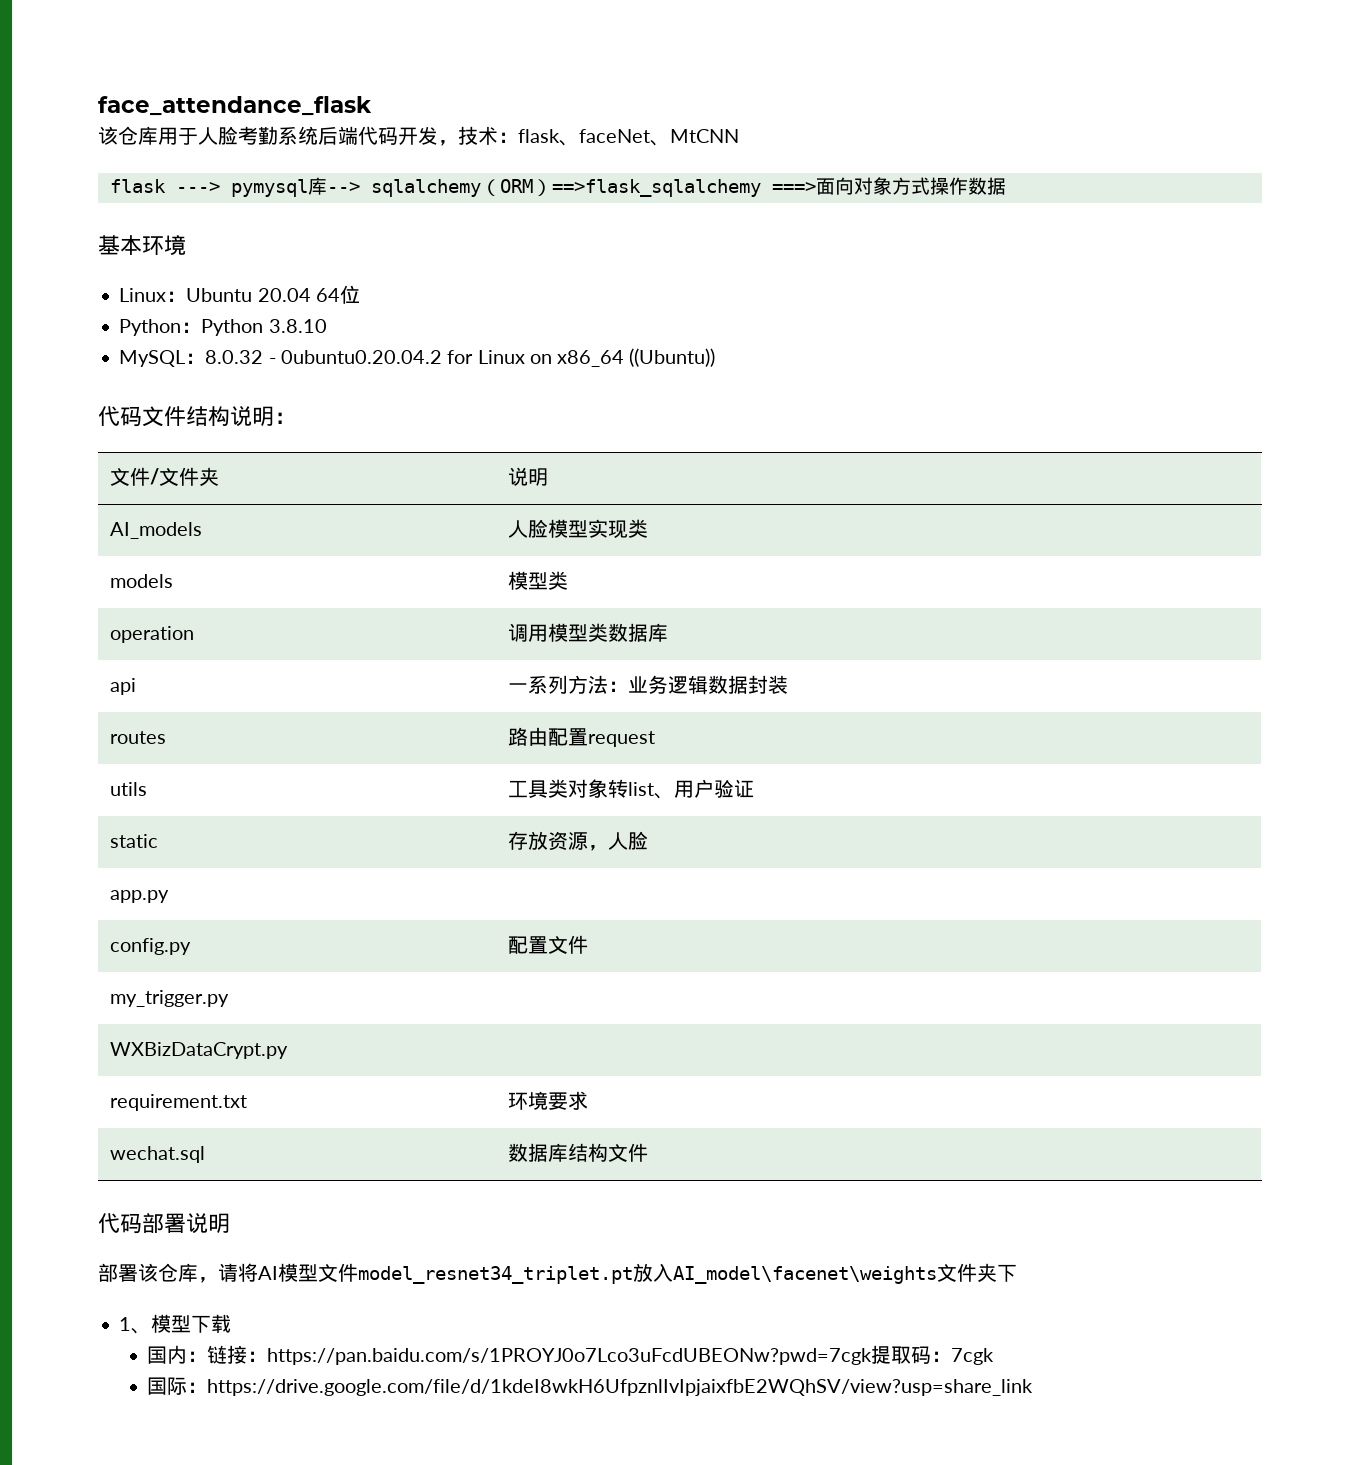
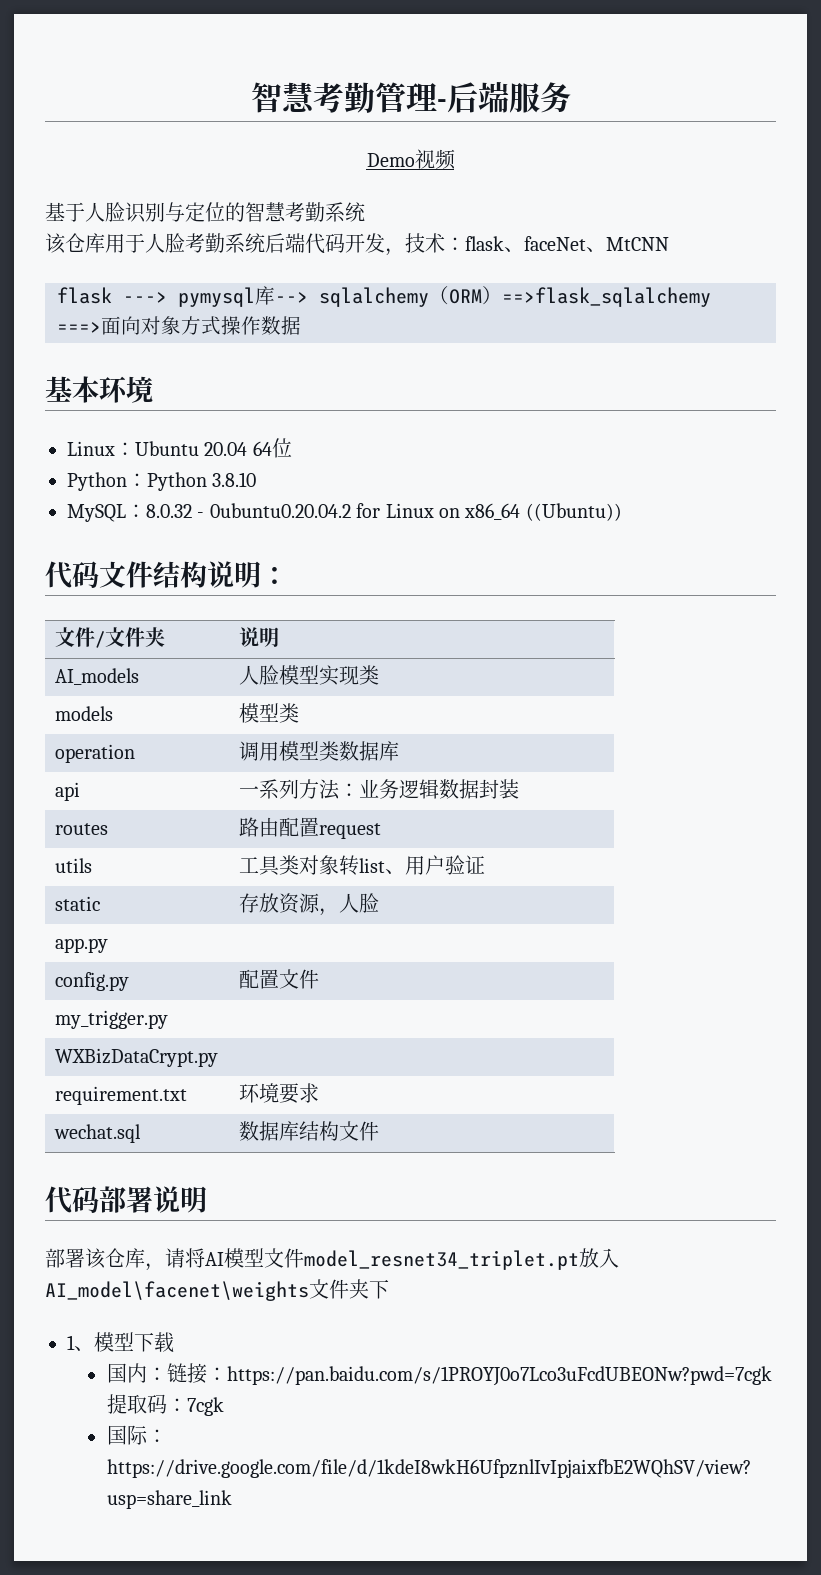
- face_attendance_flask
+ 智慧考勤管理-后端服务
+ Demo视频
+ 基于人脸识别与定位的智慧考勤系统

